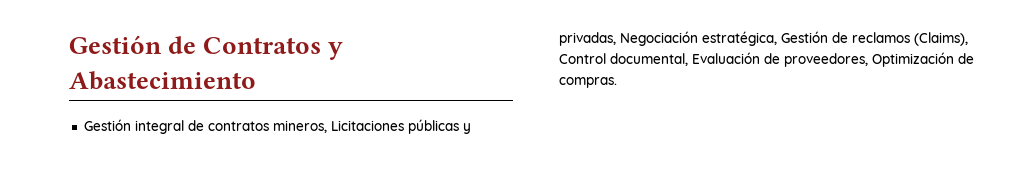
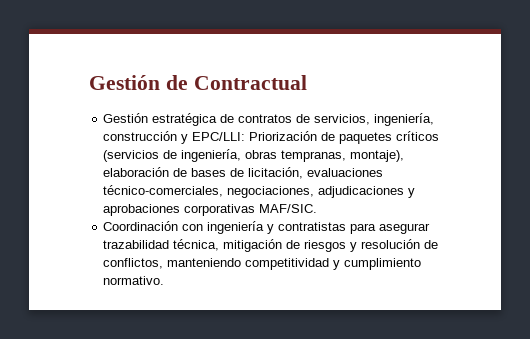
- Gestión de Contratos y Abastecimiento
- Gestión integral de contratos mineros, Licitaciones públicas y privadas, Negociación estratégica, Gestión de reclamos (Claims), Control documental, Evaluación de proveedores, Optimización de compras.
+ Gestión de Contractual
+ Gestión estratégica de contratos de servicios, ingeniería, construcción y EPC/LLI: Priorización de paquetes críticos (servicios de ingeniería, obras tempranas, montaje), elaboración de bases de licitación, evaluaciones técnico‑comerciales, negociaciones, adjudicaciones y aprobaciones corporativas MAF/SIC.
+ Coordinación con ingeniería y contratistas para asegurar trazabilidad técnica, mitigación de riesgos y resolución de conflictos, manteniendo competitividad y cumplimiento normativo.

